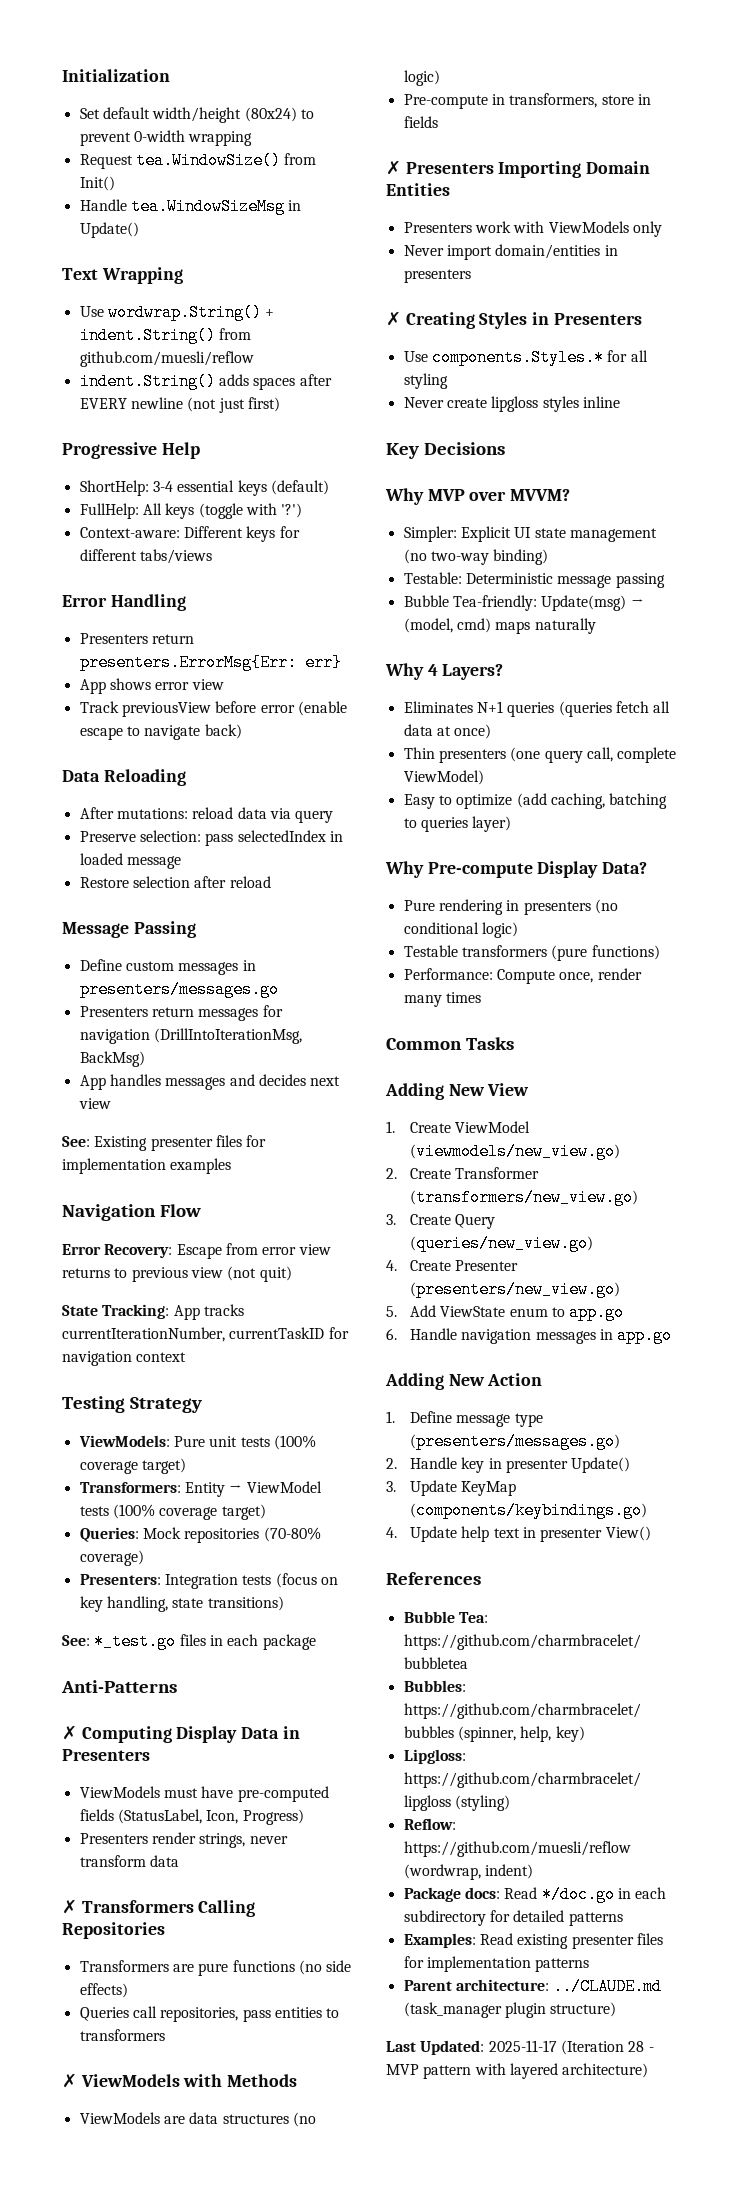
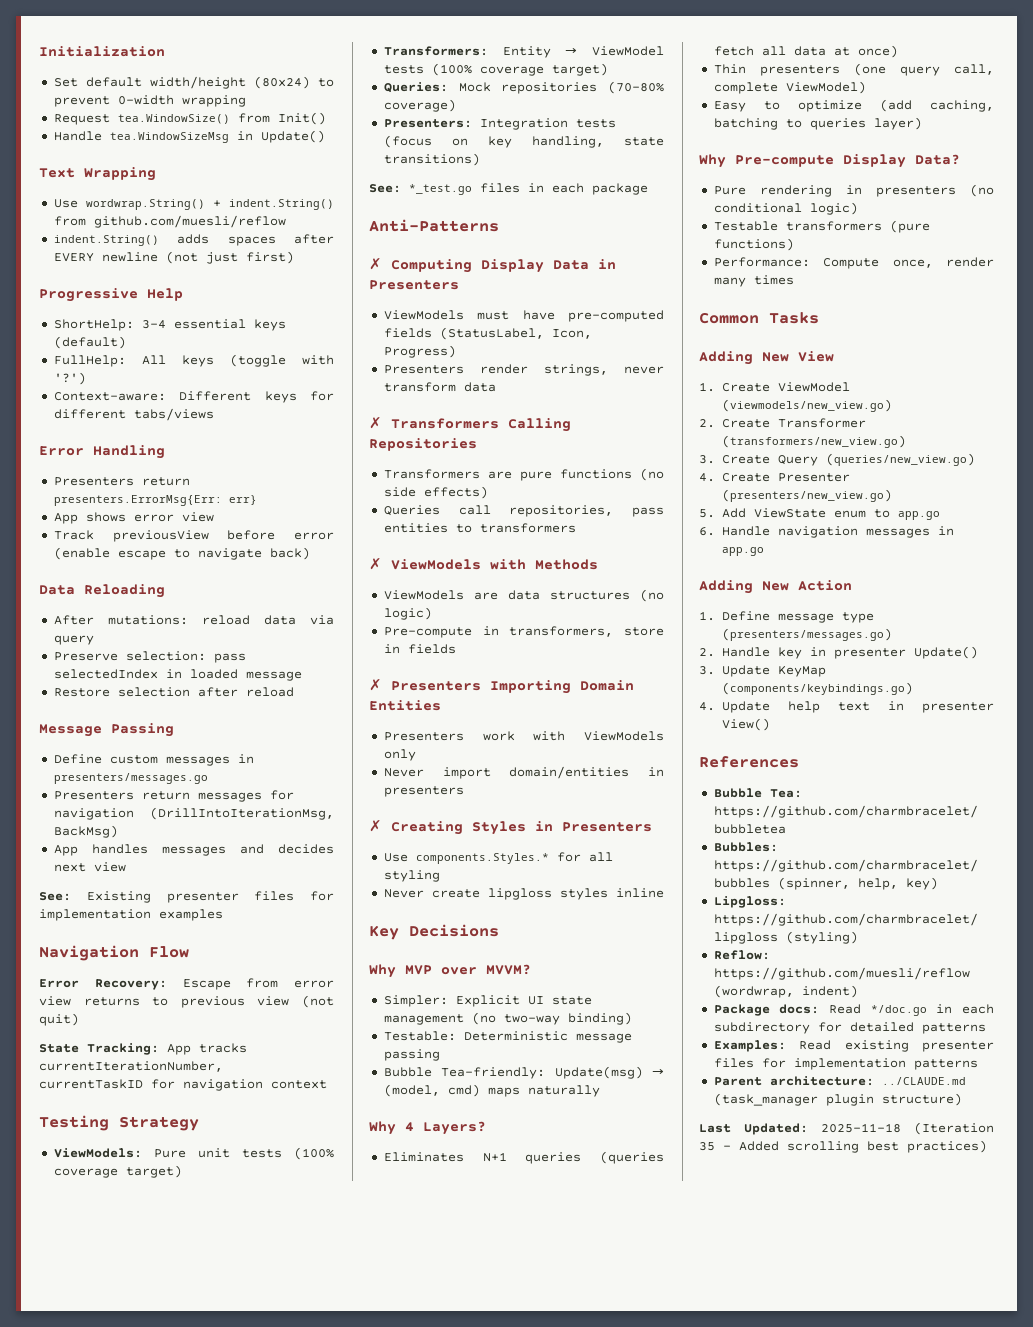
- Last Updated: 2025-11-17 (Iteration 28 - MVP pattern with layered architecture)
+ Last Updated: 2025-11-18 (Iteration 35 - Added scrolling best practices)

